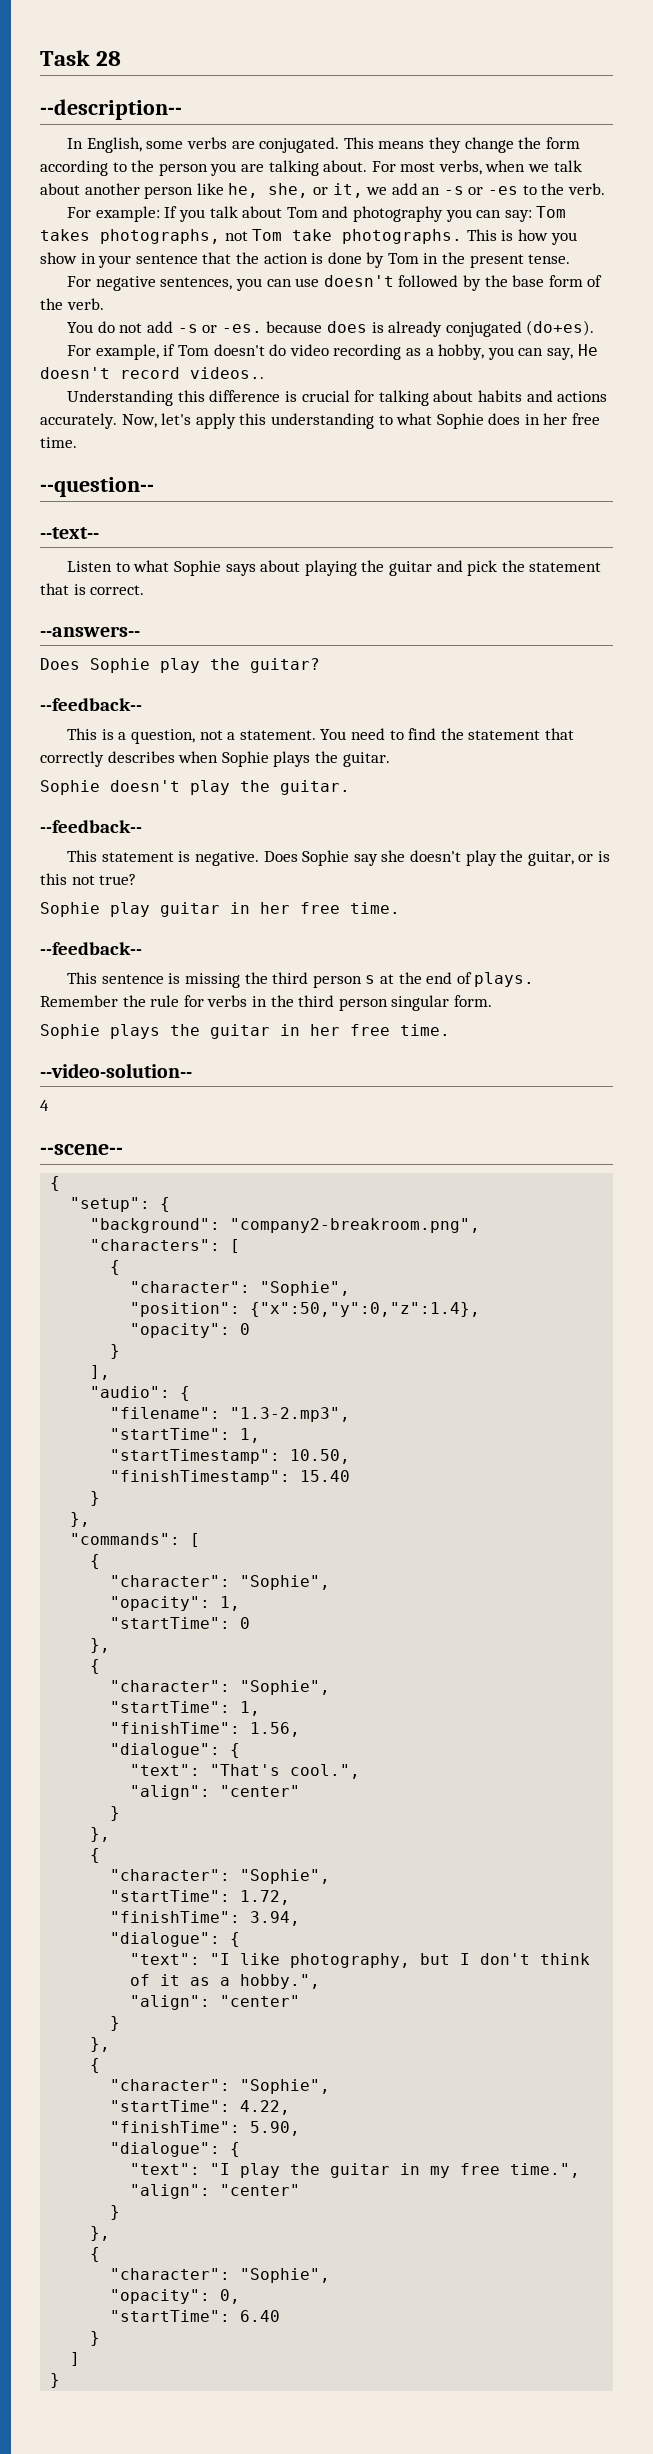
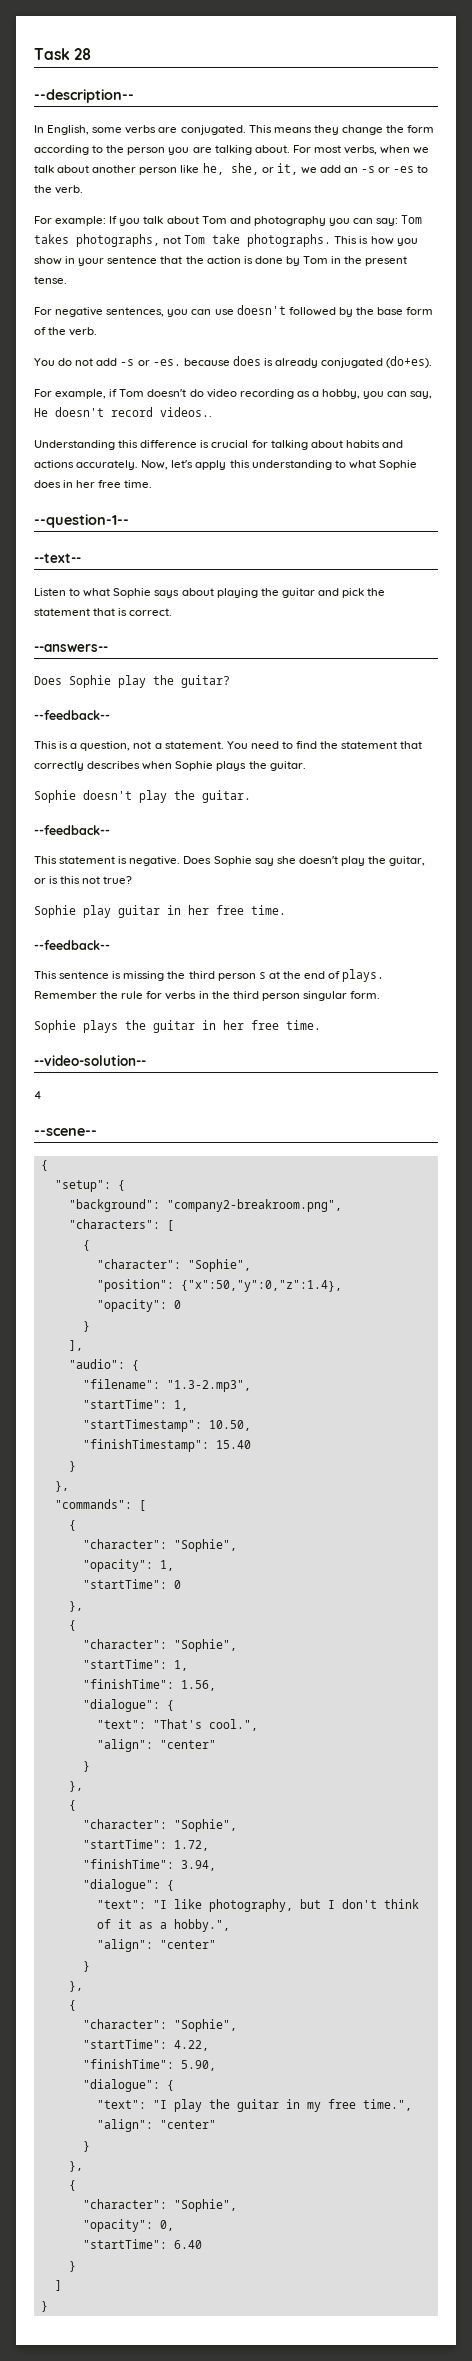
- --question--
+ --question-1--

